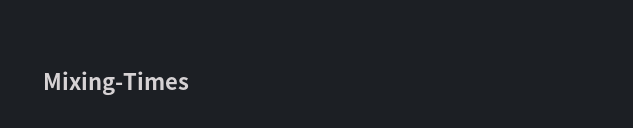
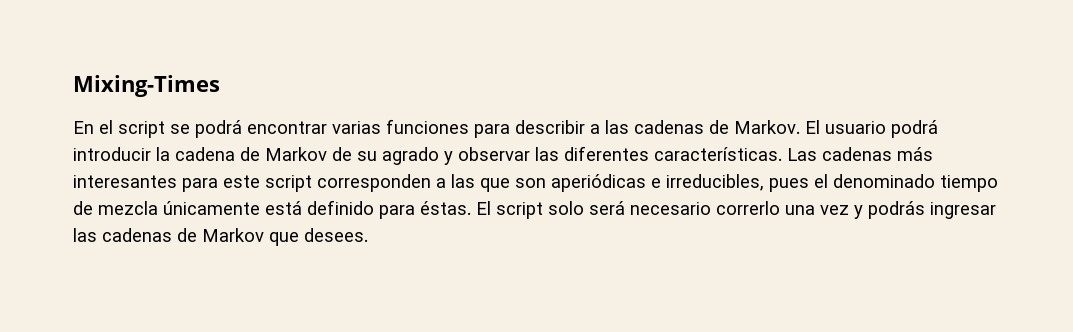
+ En el script se podrá encontrar varias funciones para describir a las cadenas de Markov. El usuario podrá introducir la cadena de Markov de su agrado y observar las diferentes características. Las cadenas más interesantes para este script corresponden a las que son aperiódicas e irreducibles, pues el denominado tiempo de mezcla únicamente está definido para éstas. El script solo será necesario correrlo una vez y podrás ingresar las cadenas de Markov que desees.

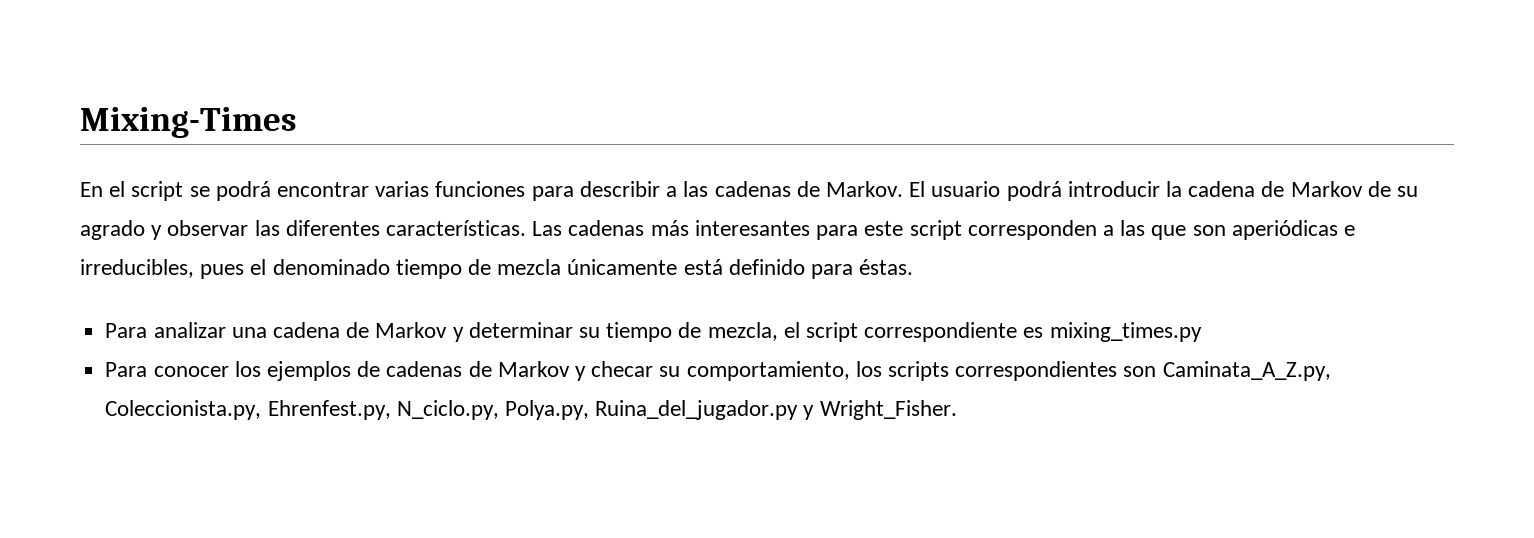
- Las cadenas más interesantes para este script corresponden a las que son aperiódicas e irreducibles, pues el denominado tiempo de mezcla únicamente está definido para éstas. El script solo será necesario correrlo una vez y podrás ingresar las cadenas de Markov que desees.
+ Las cadenas más interesantes para este script corresponden a las que son aperiódicas e irreducibles, pues el denominado tiempo de mezcla únicamente está definido para éstas.
+ Para analizar una cadena de Markov y determinar su tiempo de mezcla, el script correspondiente es mixing_times.py
+ Para conocer los ejemplos de cadenas de Markov y checar su comportamiento, los scripts correspondientes son Caminata_A_Z.py, Coleccionista.py, Ehrenfest.py, N_ciclo.py, Polya.py, Ruina_del_jugador.py y Wright_Fisher.

